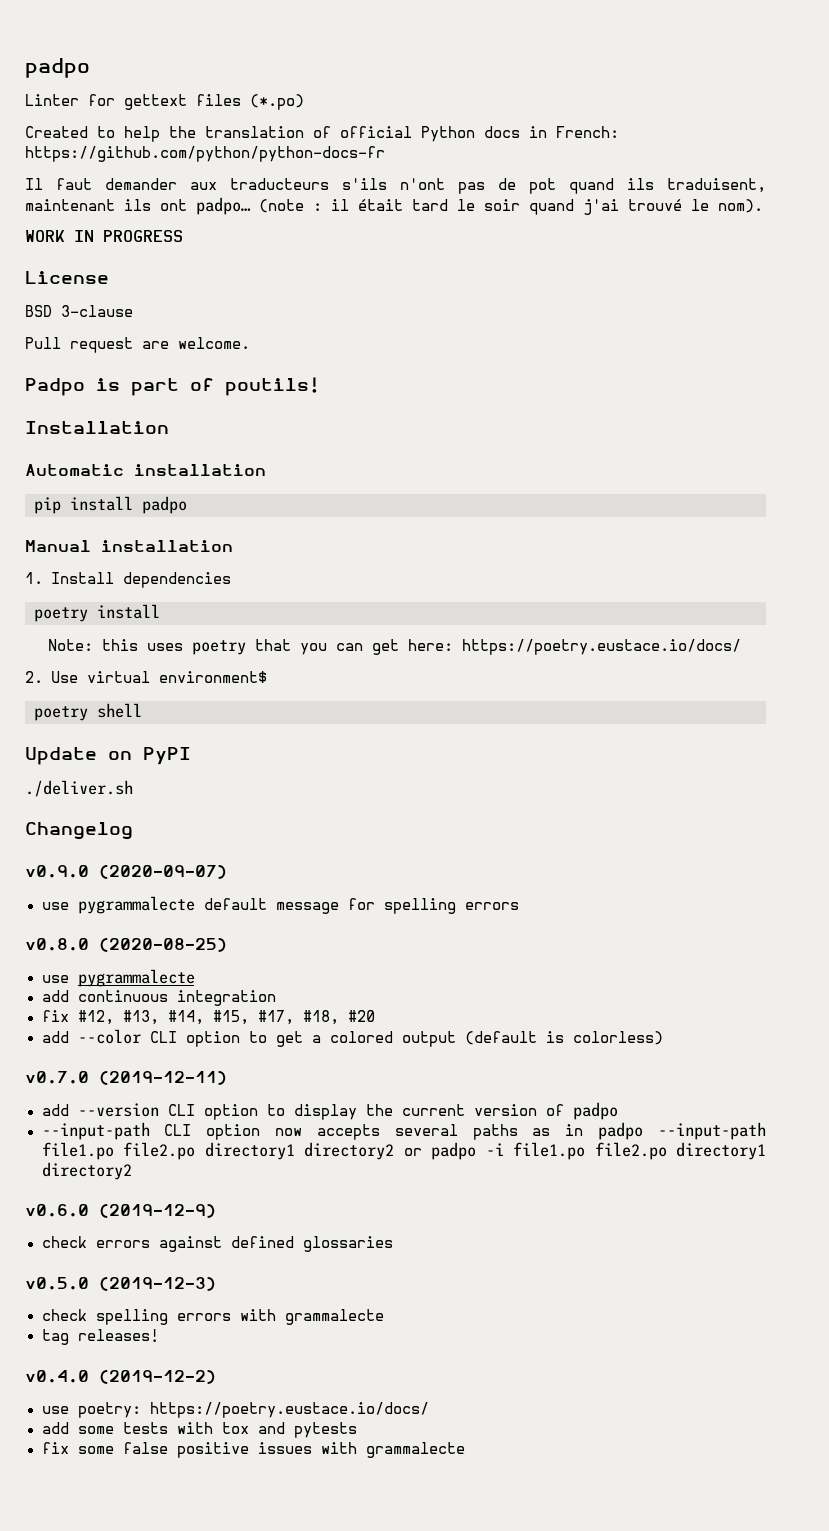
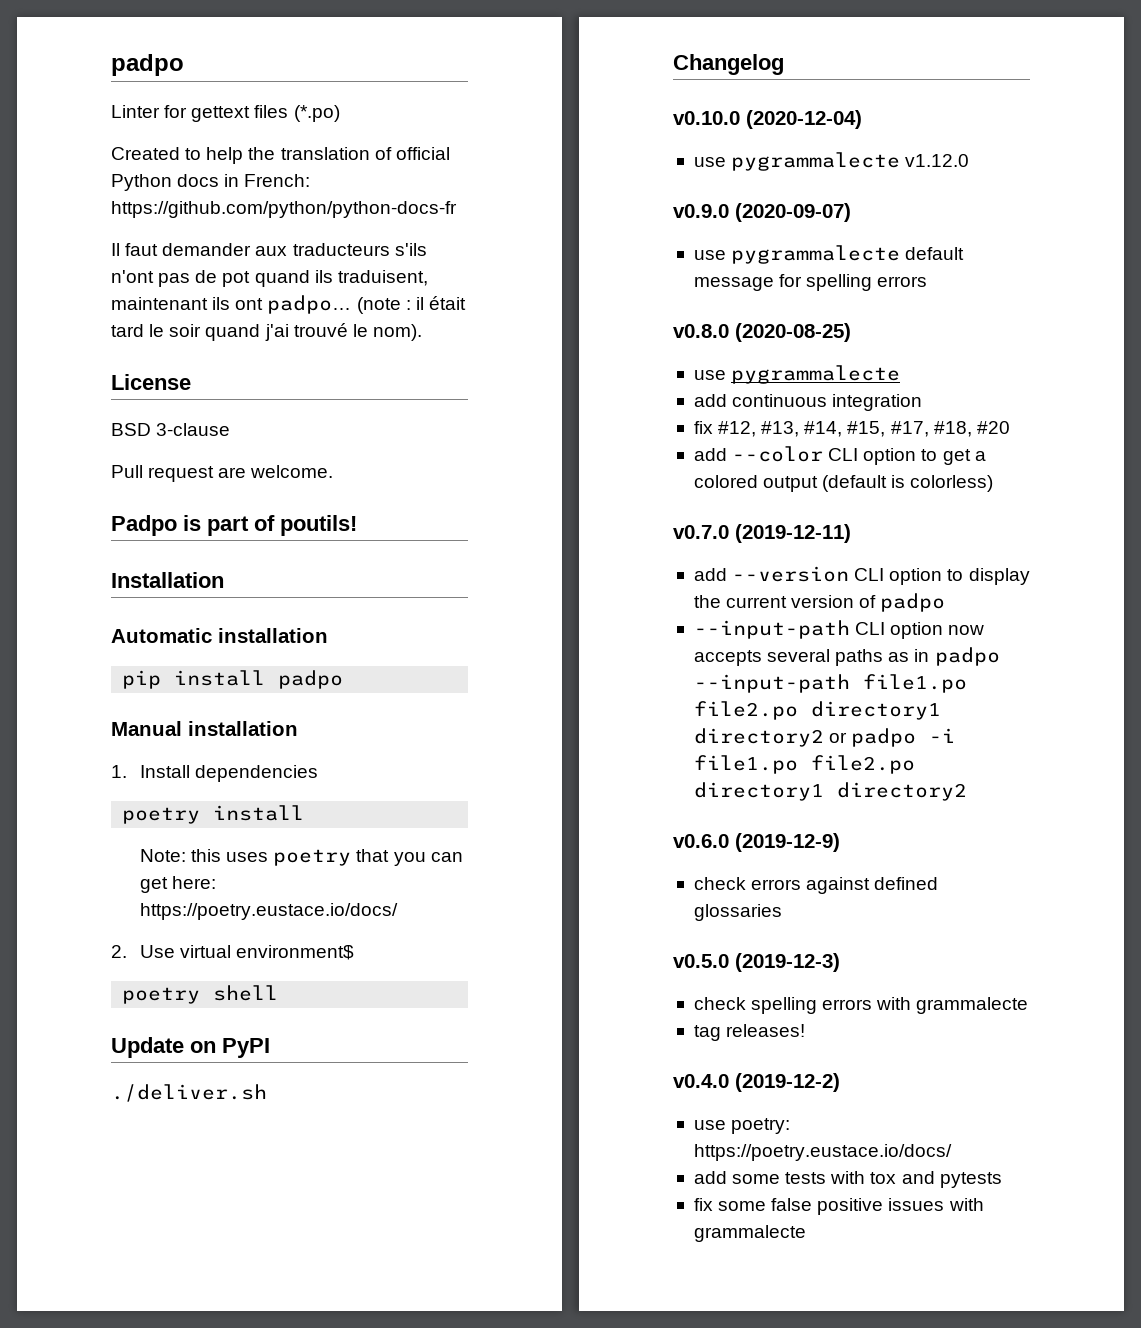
- WORK IN PROGRESS
+ v0.10.0 (2020-12-04)
+ use pygrammalecte v1.12.0

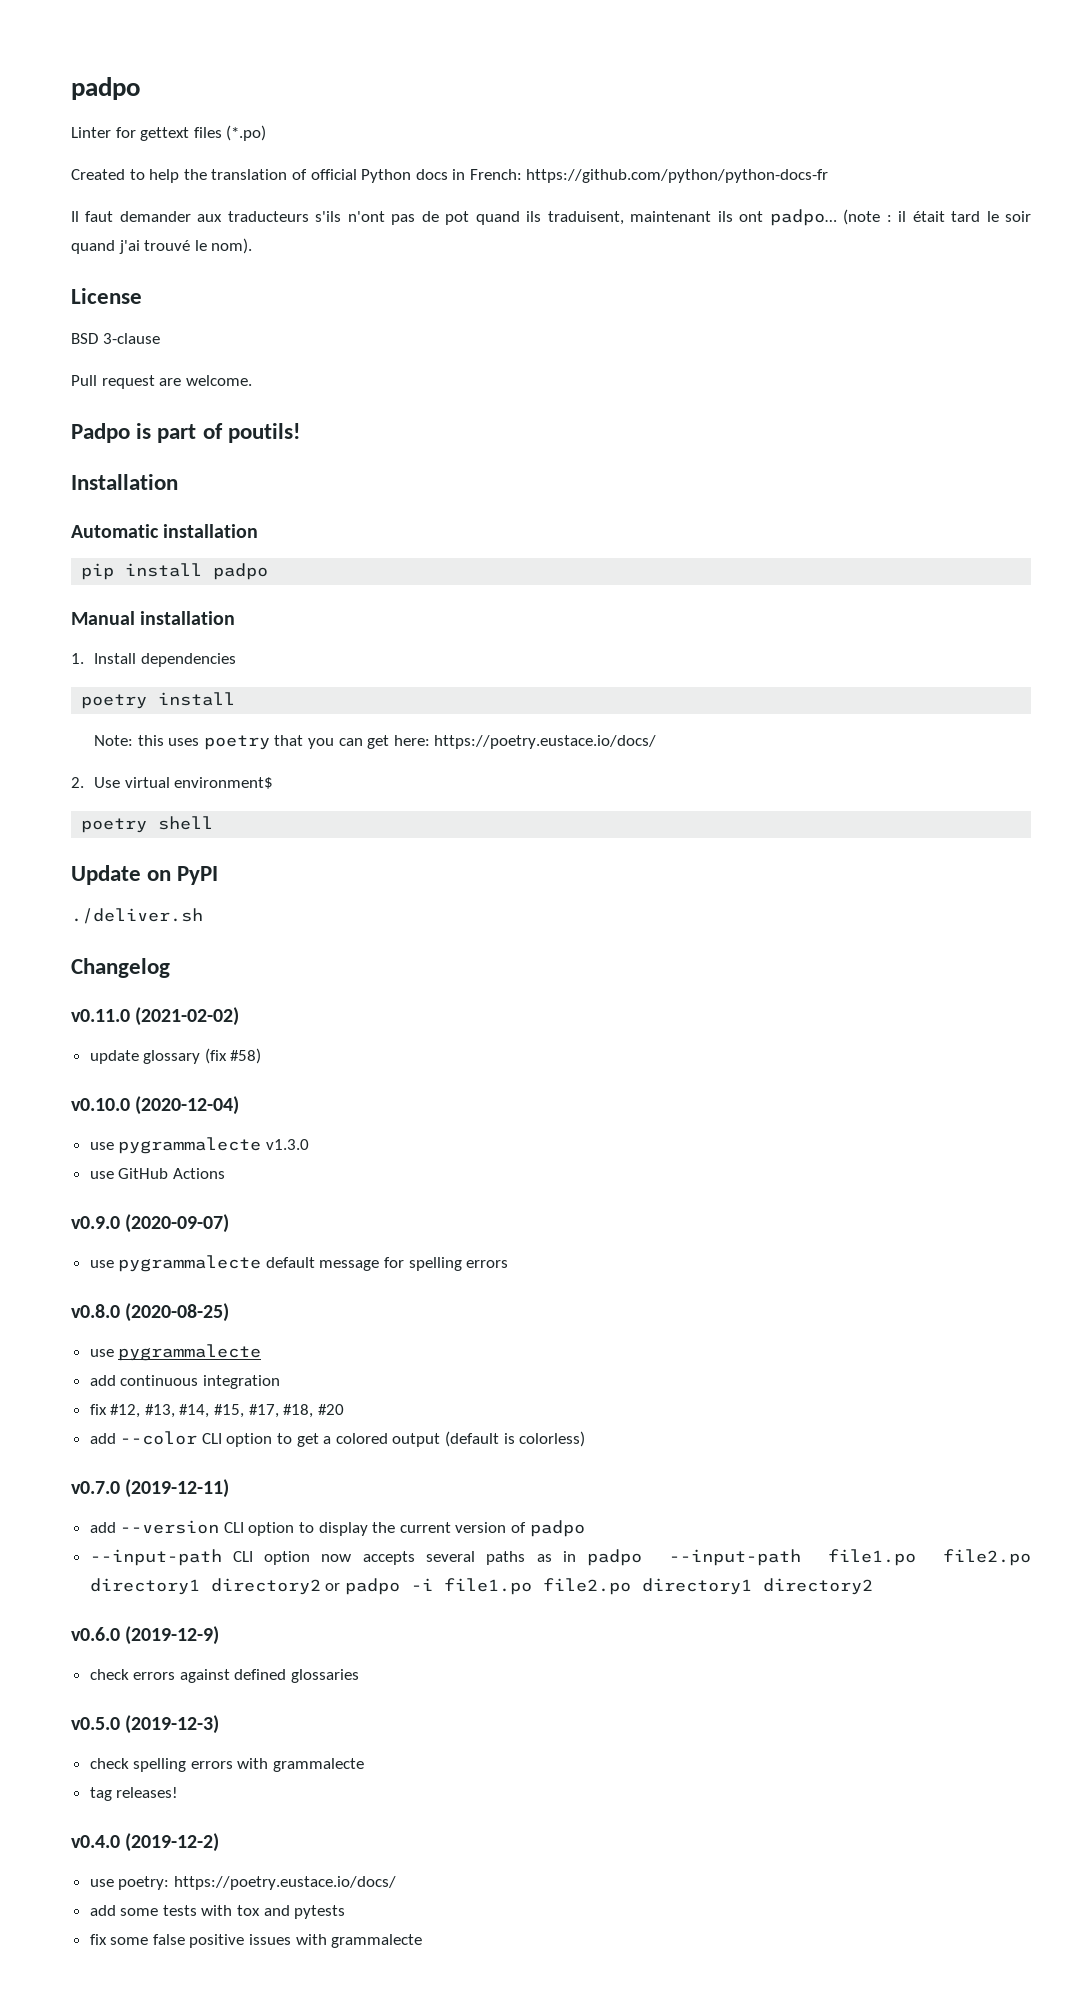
+ v0.11.0 (2021-02-02)
+ update glossary (fix #58)
- use pygrammalecte v1.12.0
+ use pygrammalecte v1.3.0
+ use GitHub Actions

